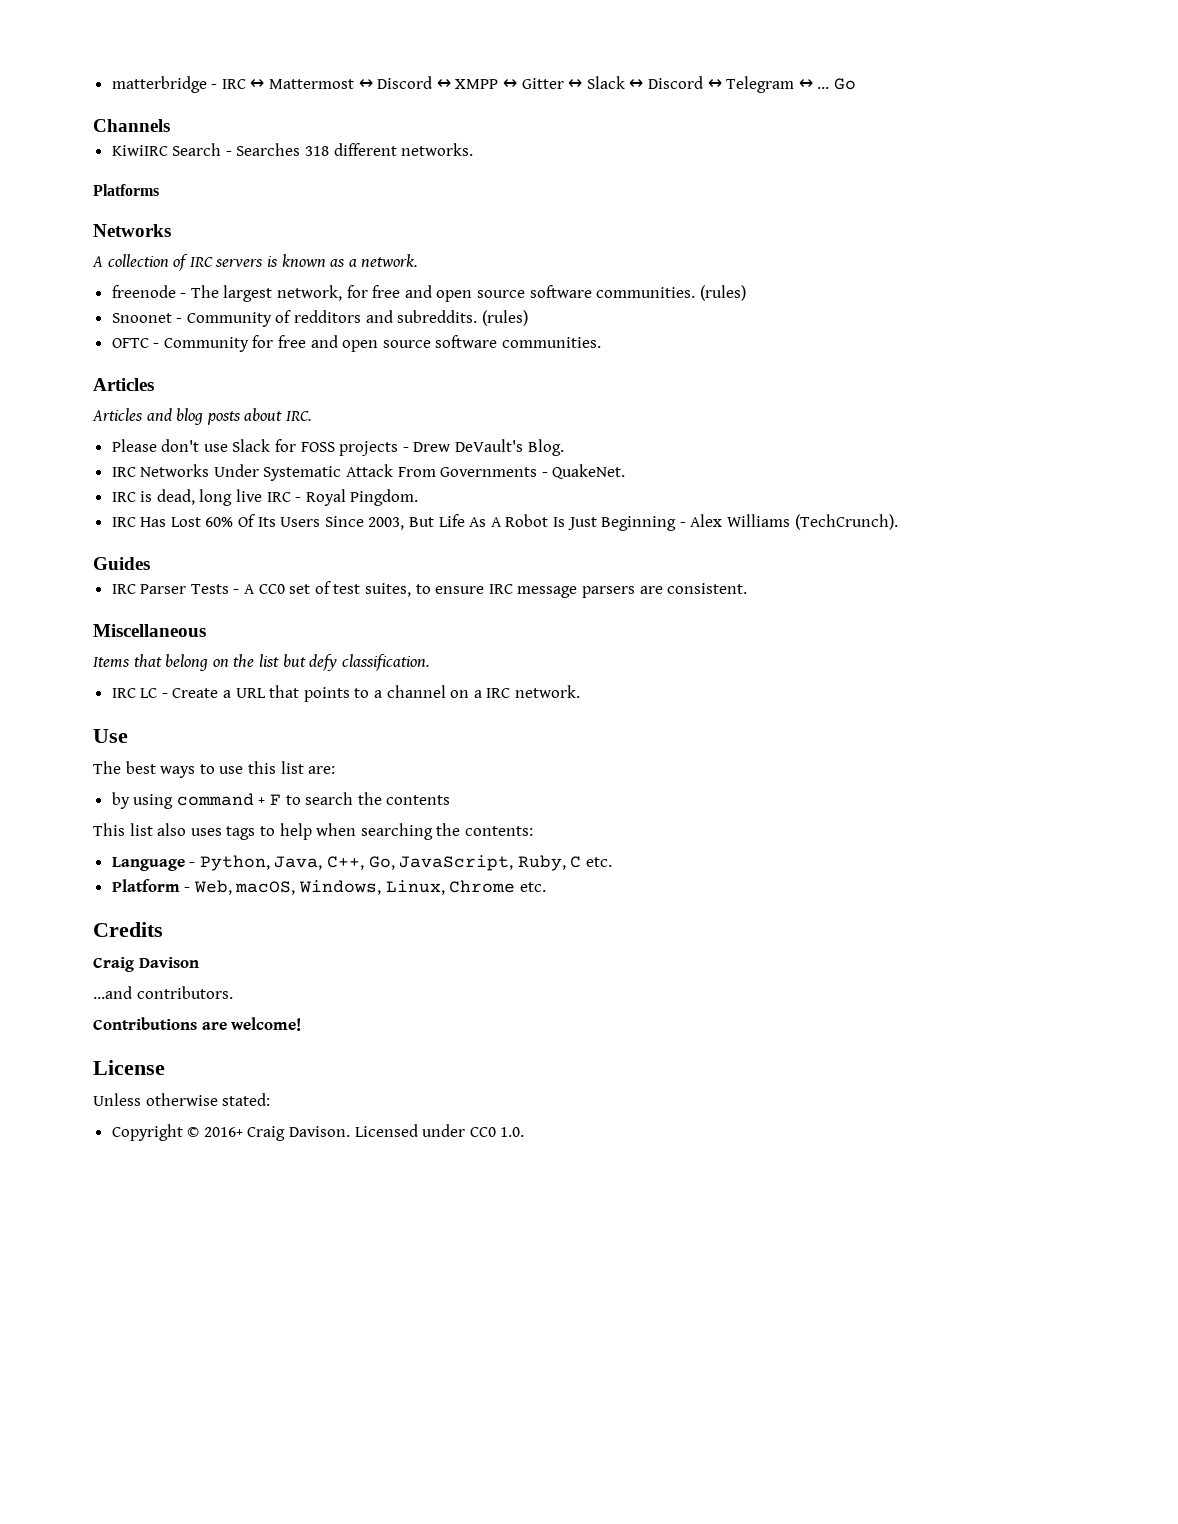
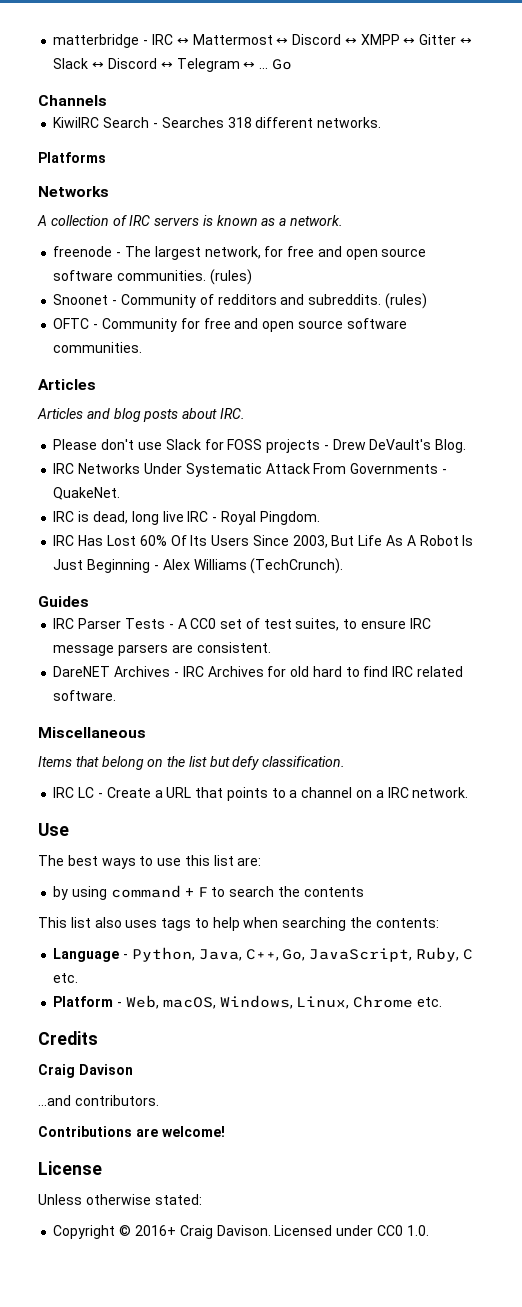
+ DareNET Archives - IRC Archives for old hard to find IRC related software.

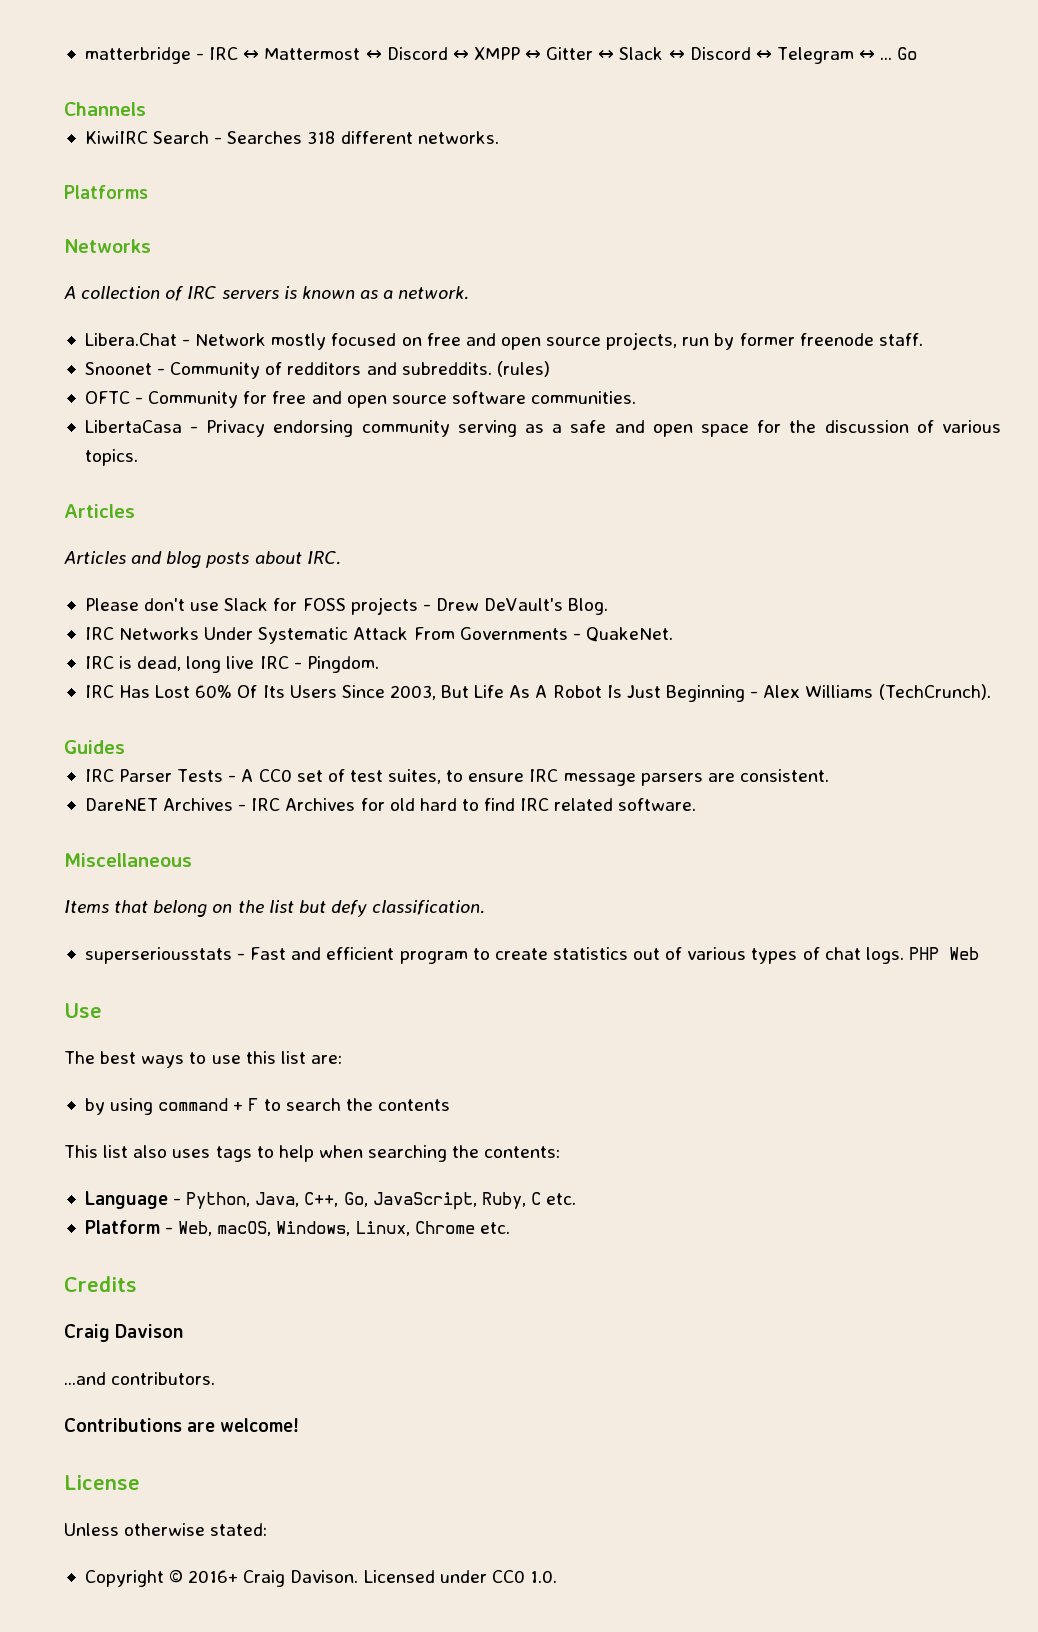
- freenode - The largest network, for free and open source software communities. (rules)
+ Libera.Chat - Network mostly focused on free and open source projects, run by former freenode staff.
+ LibertaCasa - Privacy endorsing community serving as a safe and open space for the discussion of various topics.
- IRC is dead, long live IRC - Royal Pingdom.
+ IRC is dead, long live IRC - Pingdom.
- IRC LC - Create a URL that points to a channel on a IRC network.
+ superseriousstats - Fast and efficient program to create statistics out of various types of chat logs. PHP Web

